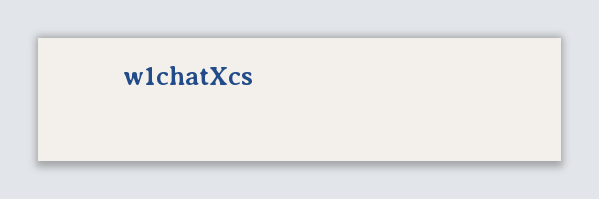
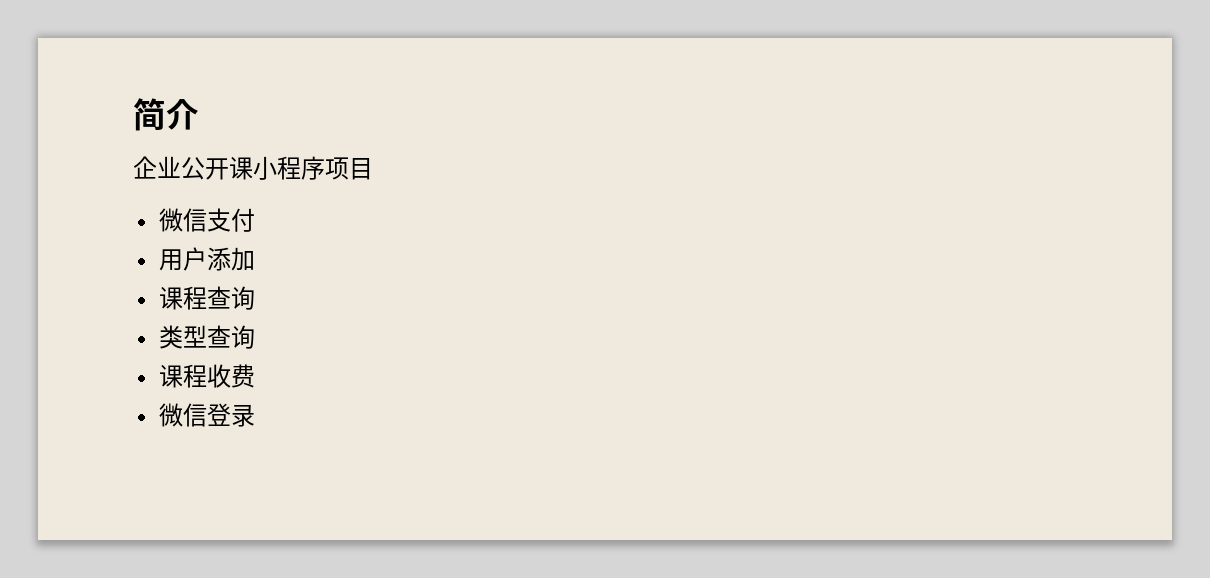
- w1chatXcs
+ 简介
+ 企业公开课小程序项目
+ 微信支付
+ 用户添加
+ 课程查询
+ 类型查询
+ 课程收费
+ 微信登录

